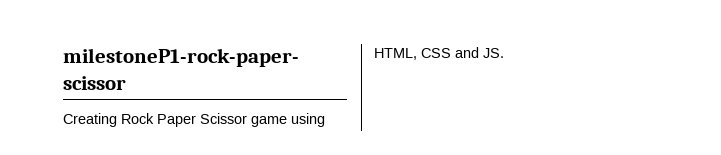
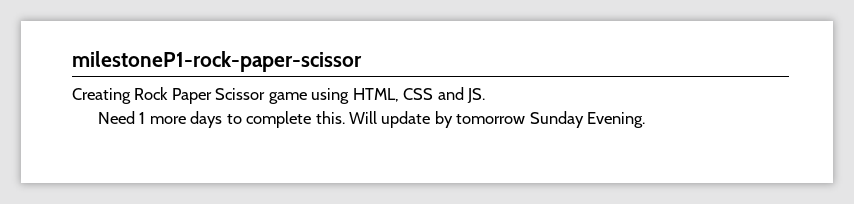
+ Need 1 more days to complete this. Will update by tomorrow Sunday Evening.

